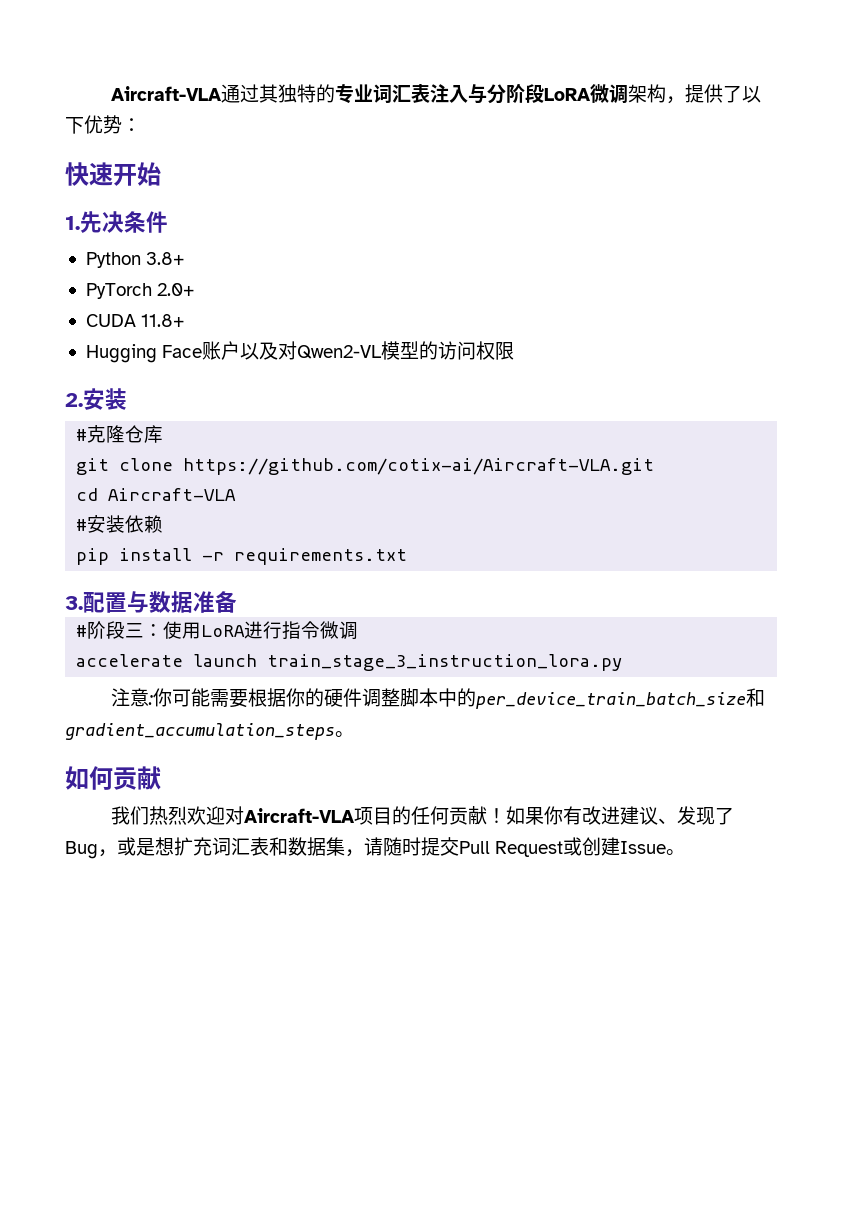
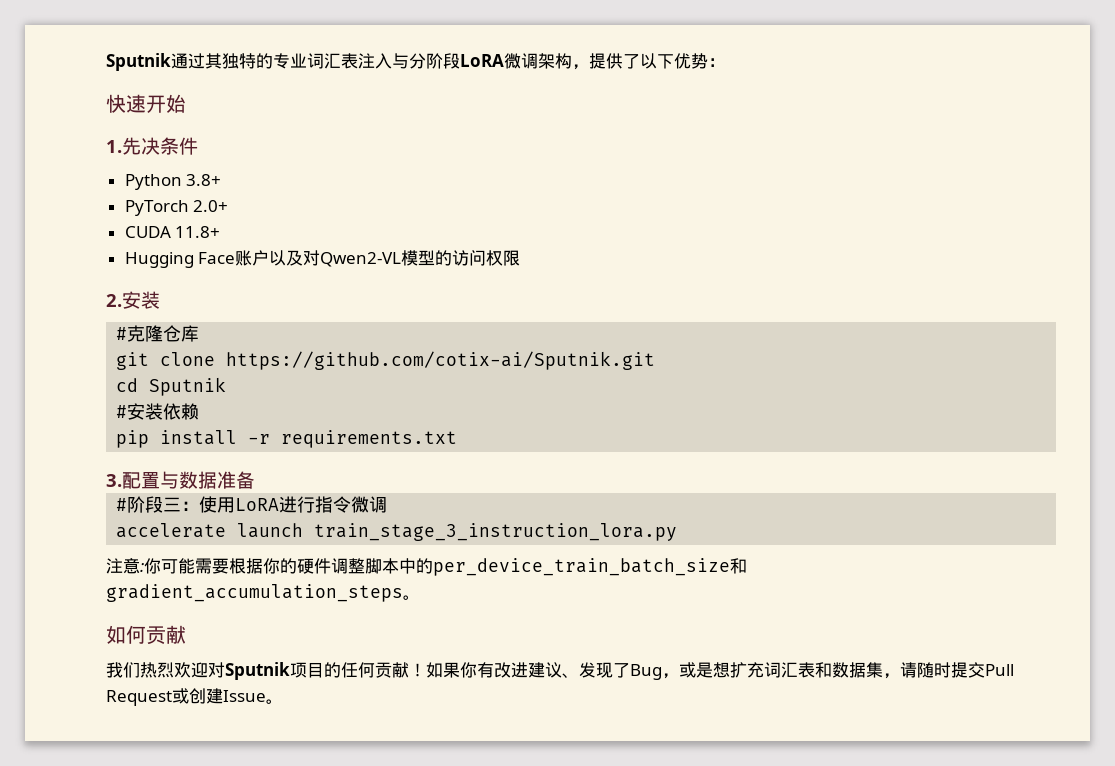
- Aircraft-VLA通过其独特的专业词汇表注入与分阶段LoRA微调架构，提供了以下优势：
+ Sputnik通过其独特的专业词汇表注入与分阶段LoRA微调架构，提供了以下优势：
- git clone https://github.com/cotix-ai/Aircraft-VLA.git
+ git clone https://github.com/cotix-ai/Sputnik.git
- cd Aircraft-VLA
+ cd Sputnik
- 我们热烈欢迎对Aircraft-VLA项目的任何贡献！
+ 我们热烈欢迎对Sputnik项目的任何贡献！

